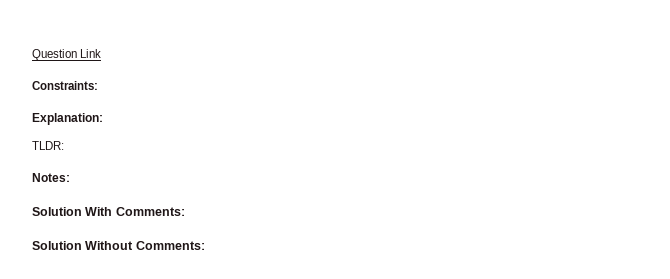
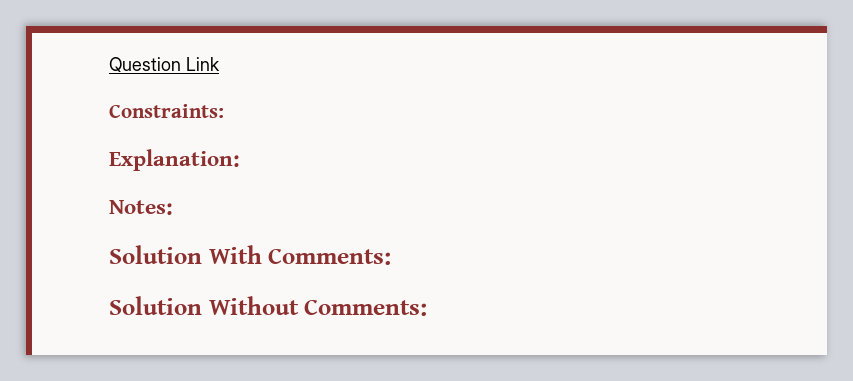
- TLDR:

